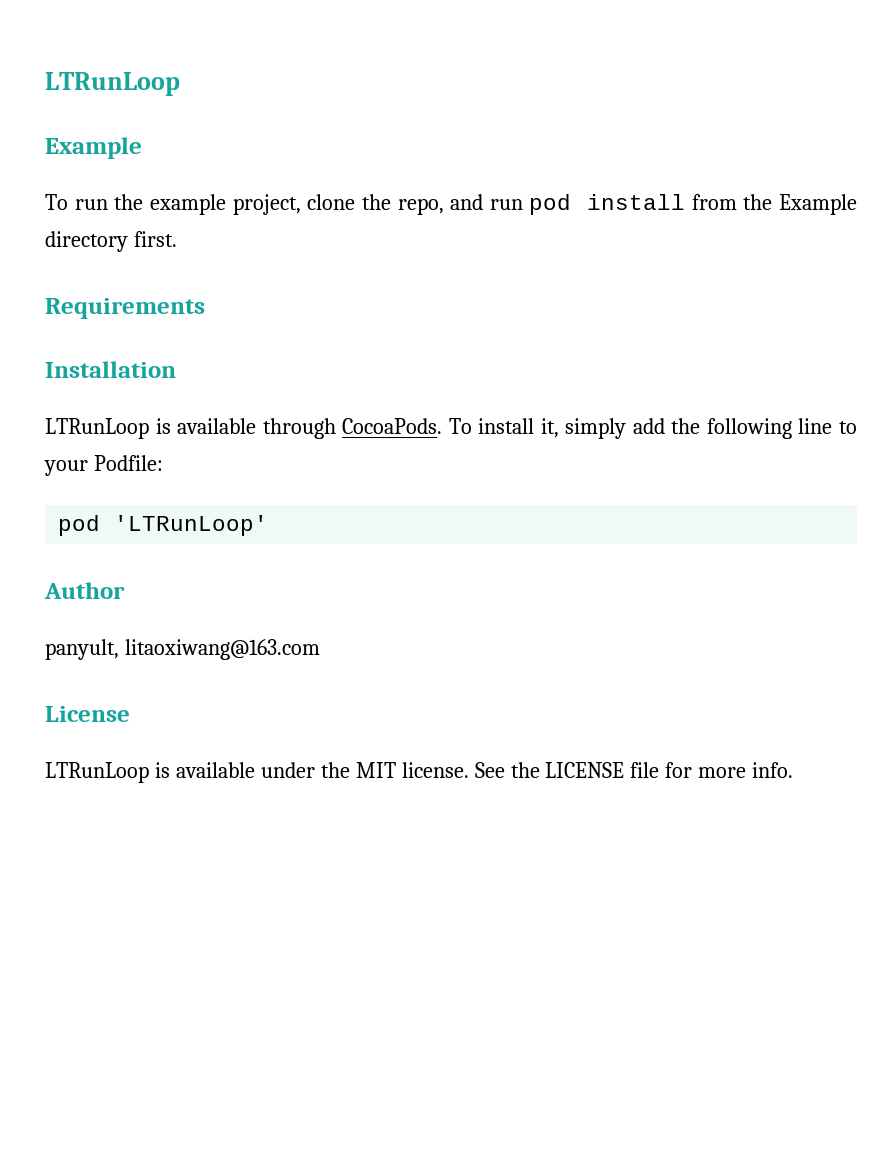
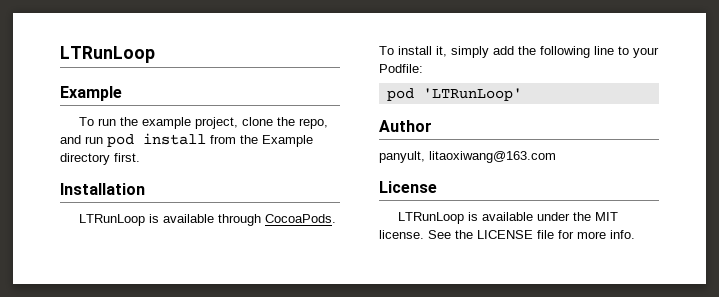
- Requirements

